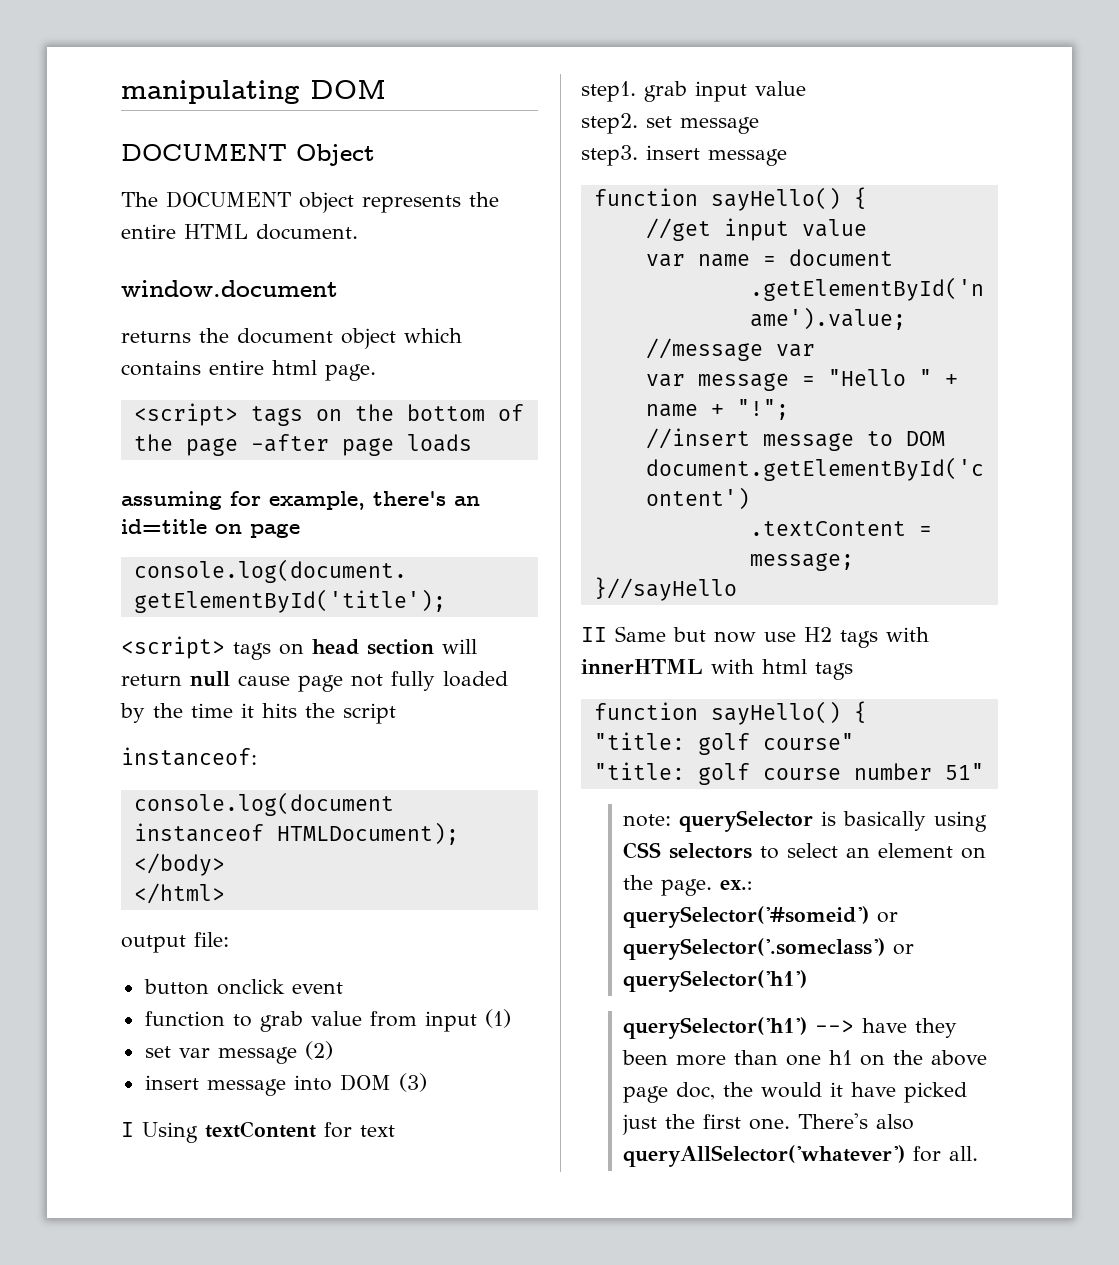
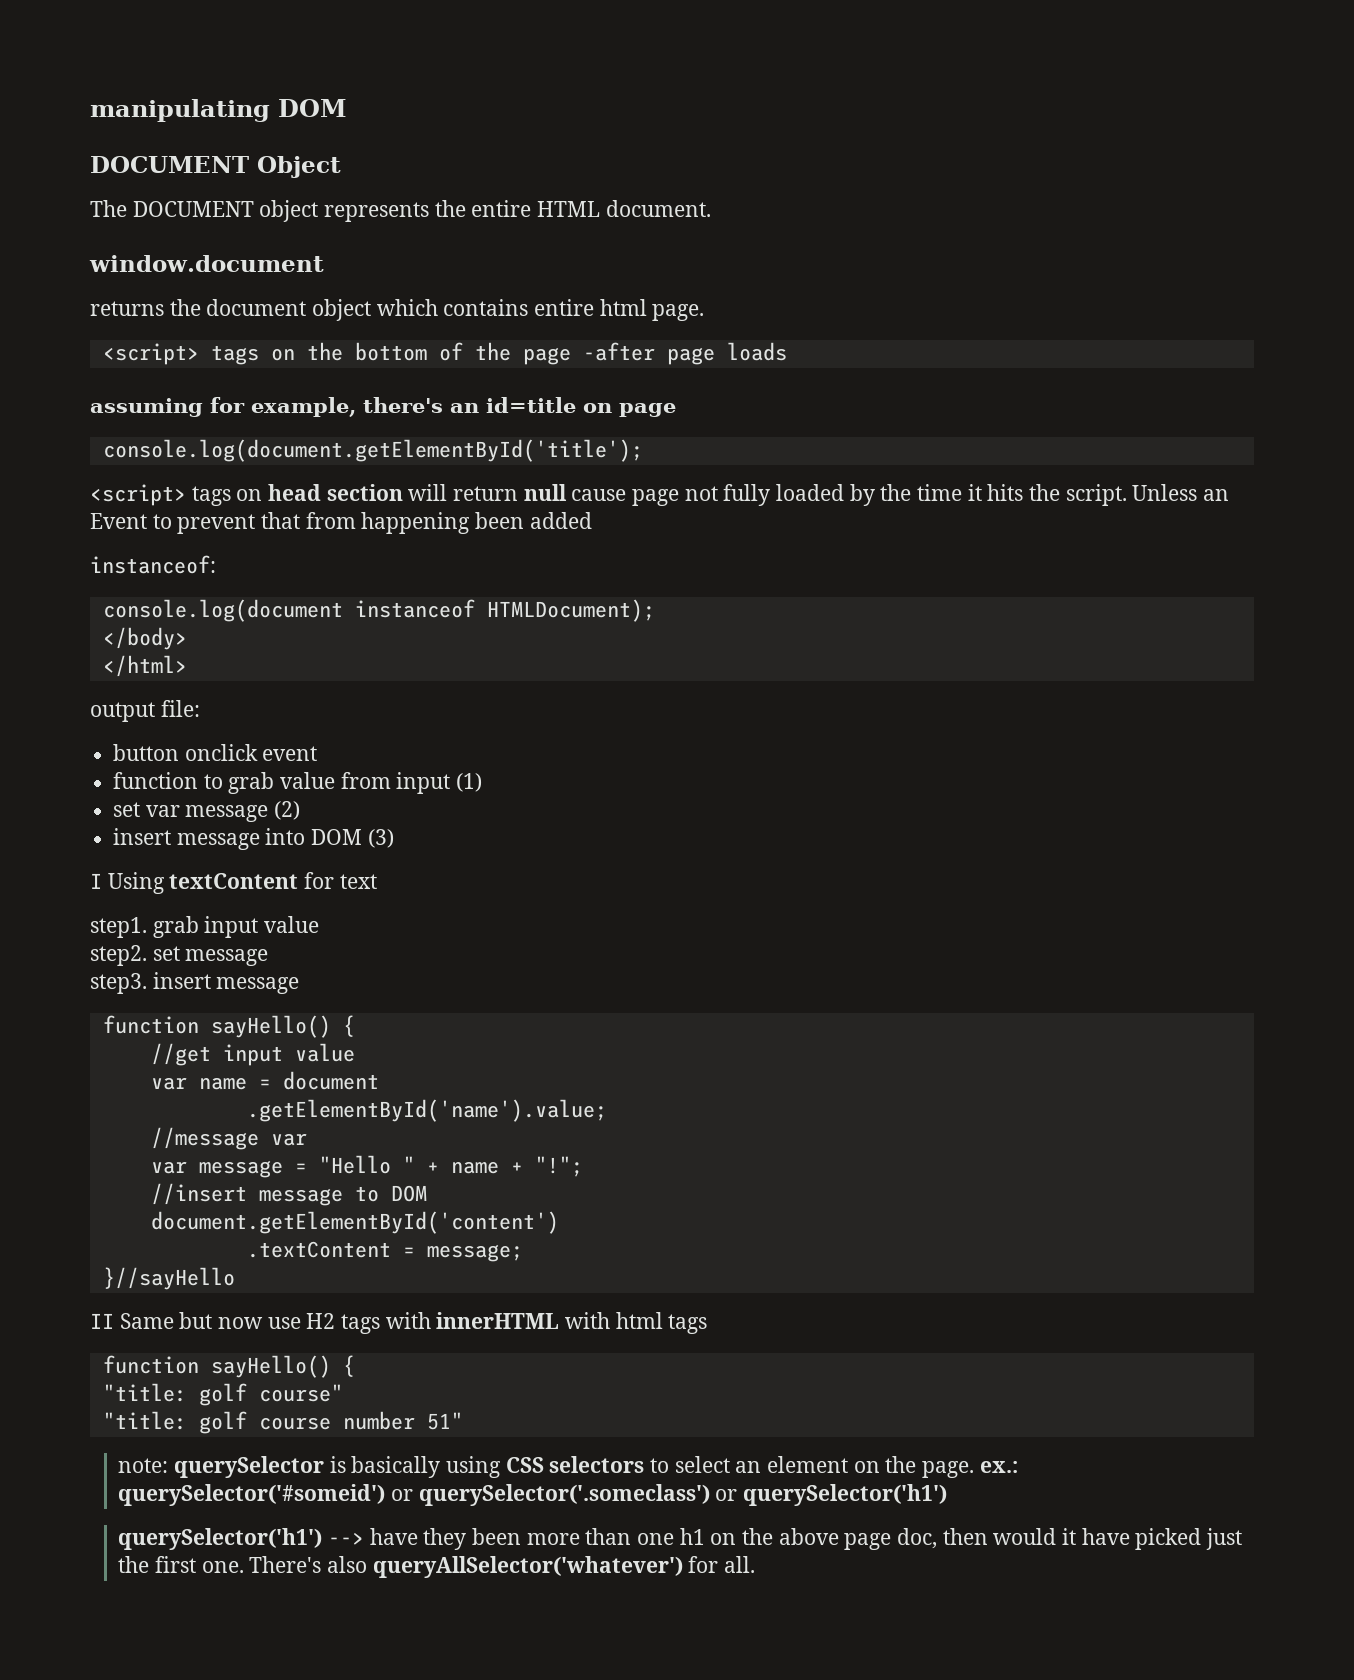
- <script> tags on head section will return null cause page not fully loaded by the time it hits the script
+ <script> tags on head section will return null cause page not fully loaded by the time it hits the script. Unless an Event to prevent that from happening been added
- querySelector('h1') --> have they been more than one h1 on the above page doc, the would it have picked just the first one.
+ querySelector('h1') --> have they been more than one h1 on the above page doc, then would it have picked just the first one.

